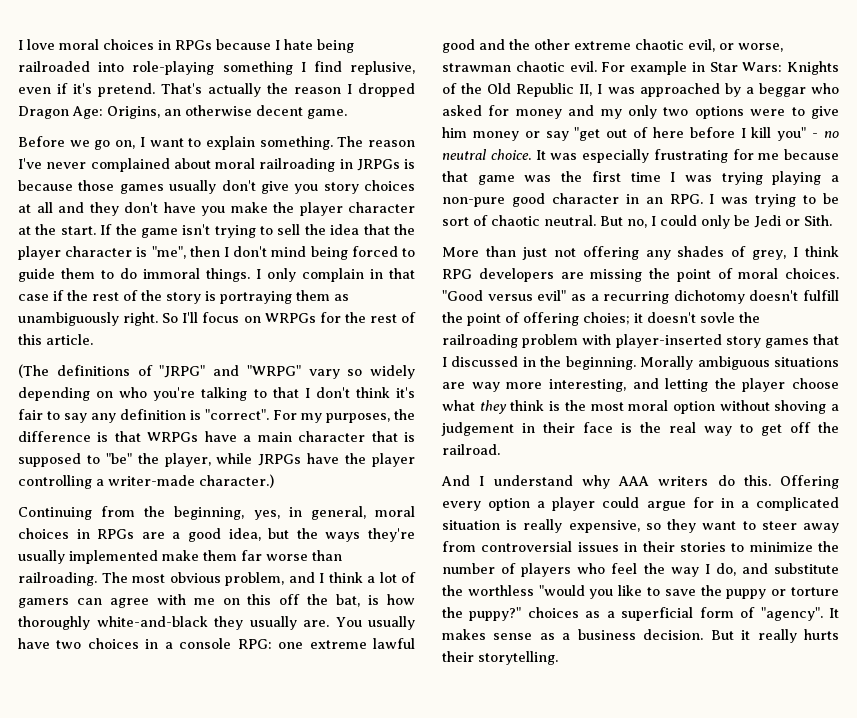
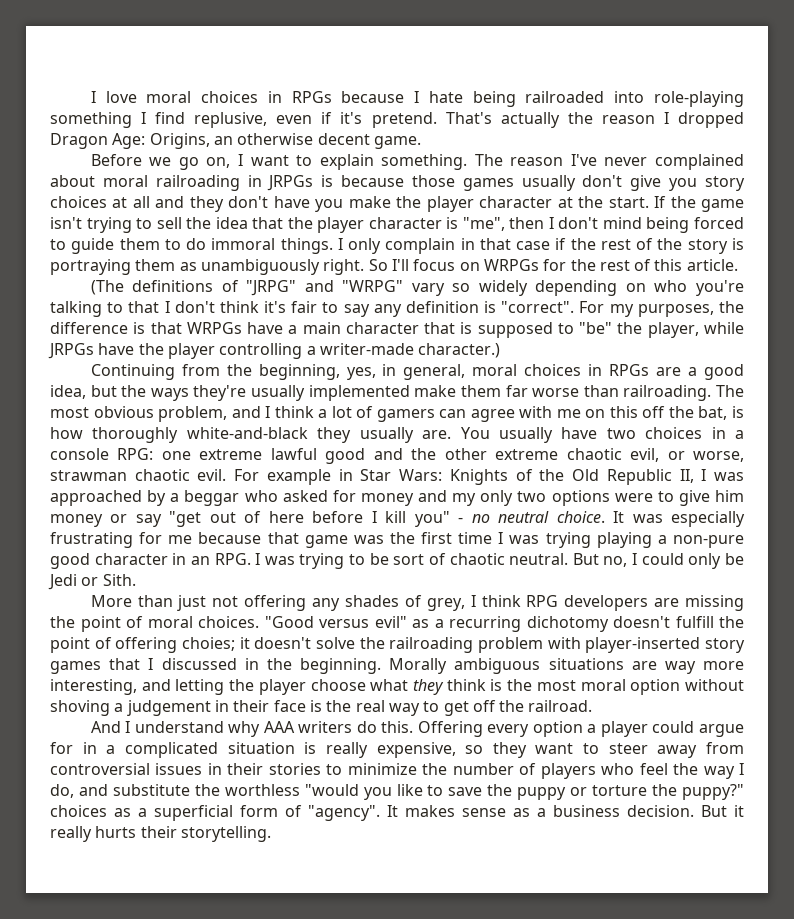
- "Good versus evil" as a recurring dichotomy doesn't fulfill the point of offering choies; it doesn't sovle the railroading problem with player-inserted story games that I discussed in the beginning.
+ "Good versus evil" as a recurring dichotomy doesn't fulfill the point of offering choies; it doesn't solve the railroading problem with player-inserted story games that I discussed in the beginning.

